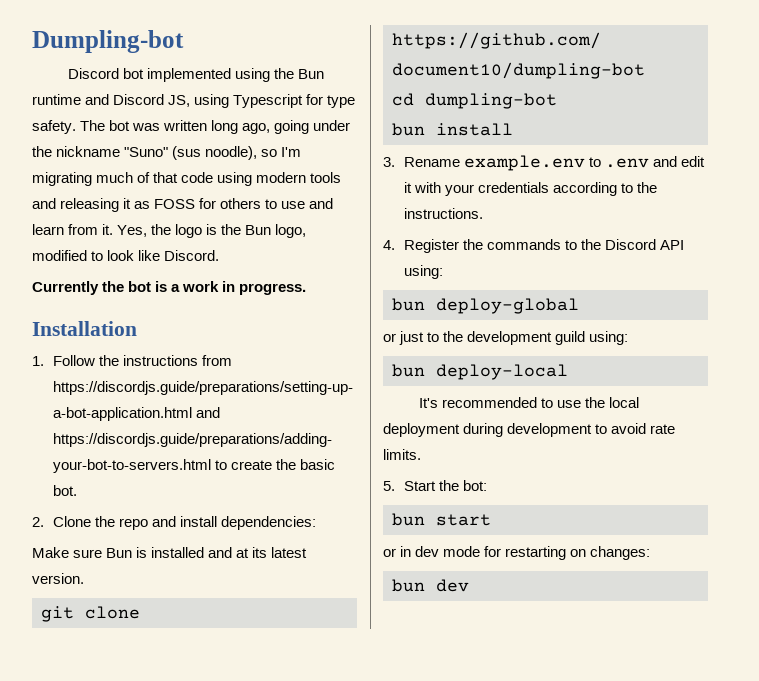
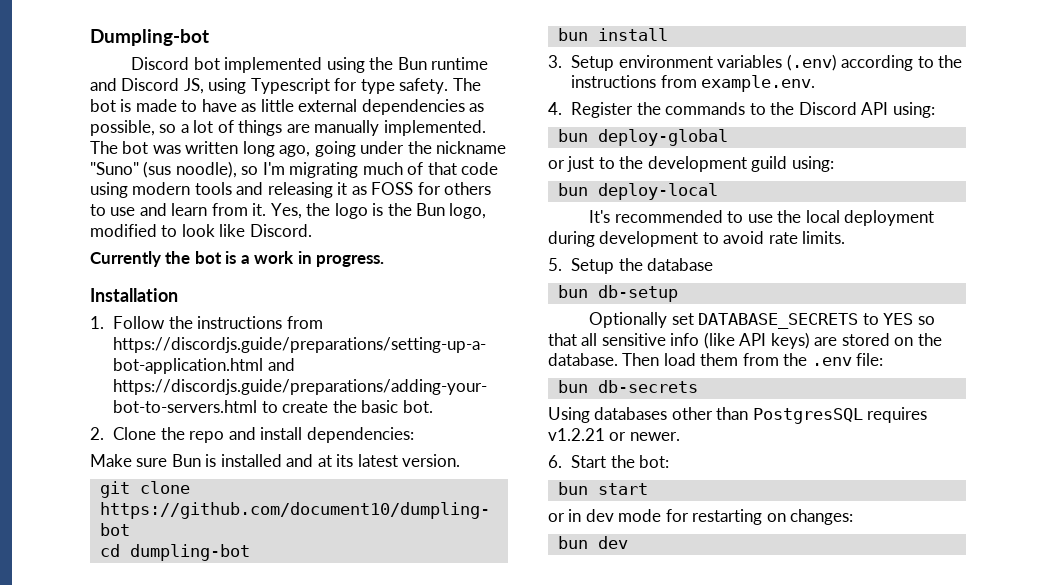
- The bot was written long ago, going under the nickname "Suno" (sus noodle), so I'm migrating much of that code using modern tools and releasing it as FOSS for others to use and learn from it.
+ The bot is made to have as little external dependencies as possible, so a lot of things are manually implemented. The bot was written long ago, going under the nickname "Suno" (sus noodle), so I'm migrating much of that code using modern tools and releasing it as FOSS for others to use and learn from it.
- 3. Rename example.env to .env and edit it with your credentials according to the instructions.
+ 3. Setup environment variables (.env) according to the instructions from example.env.
- 5. Start the bot:
+ 5. Setup the database
+ bun db-setup
+ Optionally set DATABASE_SECRETS to YES so that all sensitive info (like API keys) are stored on the database. Then load them from the .env file:
+ bun db-secrets
+ Using databases other than PostgresSQL requires v1.2.21 or newer.
+ 6. Start the bot:

